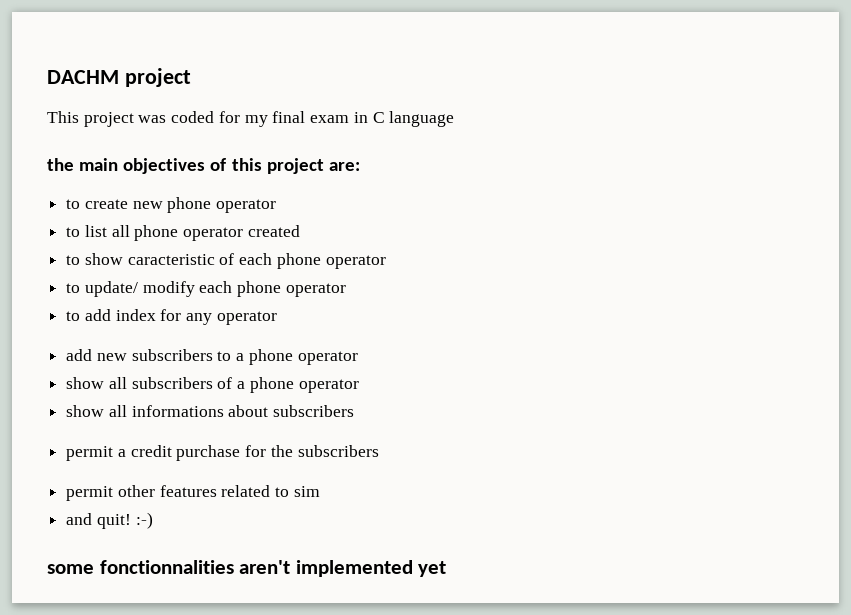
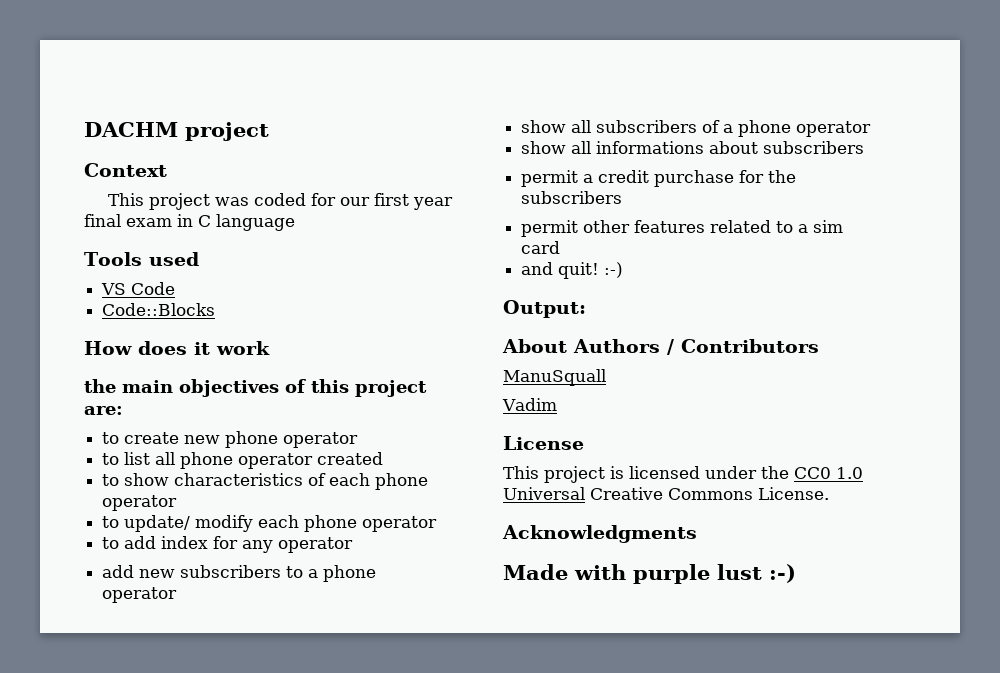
+ Context
- This project was coded for my final exam in C language
+ This project was coded for our first year final exam in C language
+ Tools used
+ VS Code
+ Code::Blocks
+ How does it work
- to show caracteristic of each phone operator
+ to show characteristics of each phone operator
- permit other features related to sim
+ permit other features related to a sim card
- some fonctionnalities aren't implemented yet
+ Output:
+ About Authors / Contributors
+ ManuSquall
+ Vadim
+ License
+ This project is licensed under the CC0 1.0 Universal Creative Commons License.
+ Acknowledgments
+ Made with purple lust :-)

